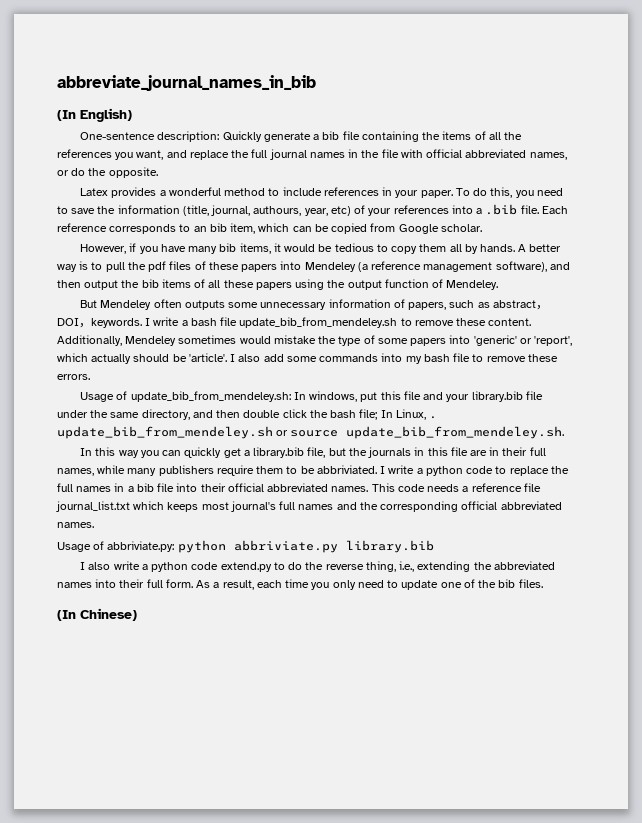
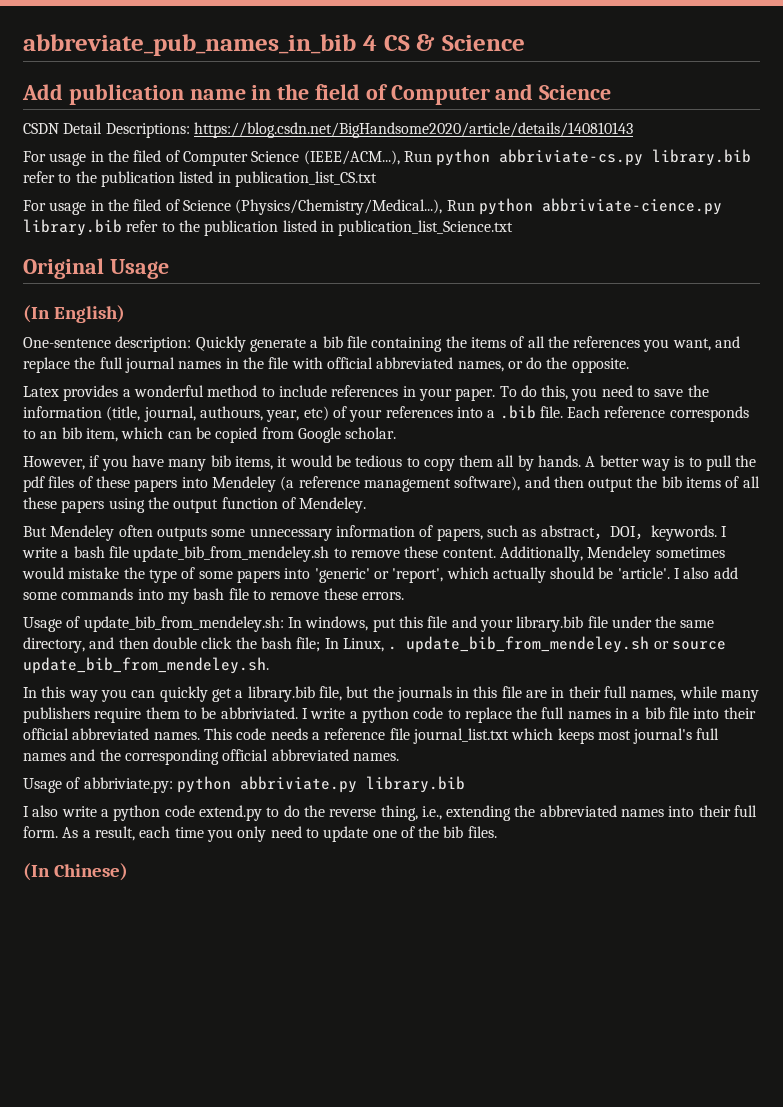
- abbreviate_journal_names_in_bib
+ abbreviate_pub_names_in_bib 4 CS & Science
+ Add publication name in the field of Computer and Science
+ CSDN Detail Descriptions: https://blog.csdn.net/BigHandsome2020/article/details/140810143
+ For usage in the filed of Computer Science (IEEE/ACM...), Run python abbriviate-cs.py library.bib refer to the publication listed in publication_list_CS.txt
+ For usage in the filed of Science (Physics/Chemistry/Medical...), Run python abbriviate-cience.py library.bib refer to the publication listed in publication_list_Science.txt
+ Original Usage

